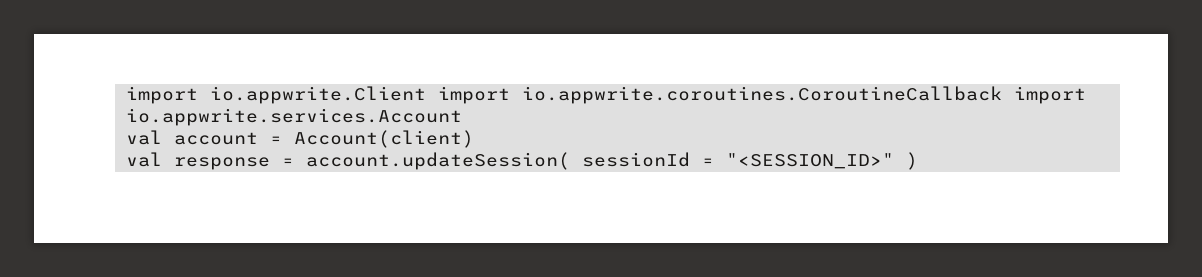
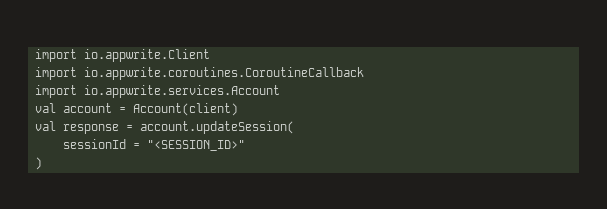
- import io.appwrite.Client import io.appwrite.coroutines.CoroutineCallback import io.appwrite.services.Account
+ import io.appwrite.Client
+ import io.appwrite.coroutines.CoroutineCallback
+ import io.appwrite.services.Account
- val response = account.updateSession( sessionId = "<SESSION_ID>" )
+ val response = account.updateSession(
+ sessionId = "<SESSION_ID>"
+ )

